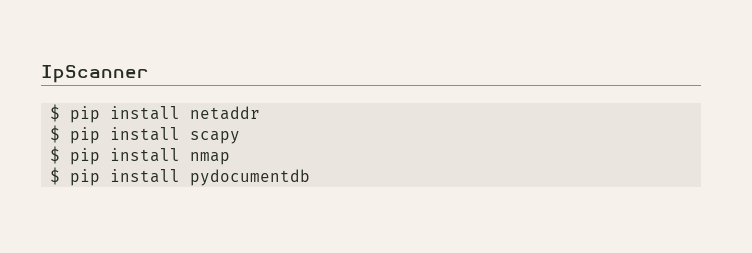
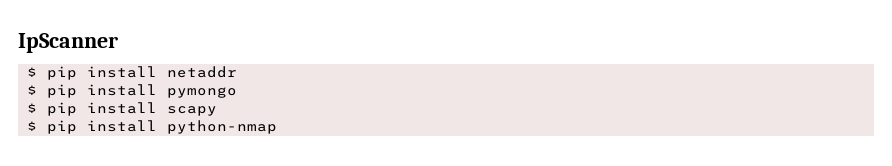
+ $ pip install pymongo
- $ pip install nmap
- $ pip install pydocumentdb
+ $ pip install python-nmap

